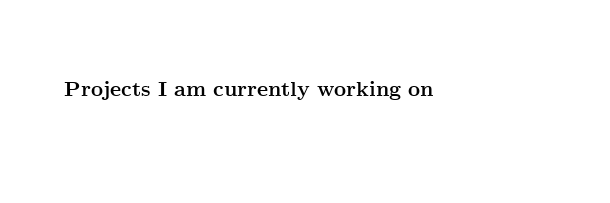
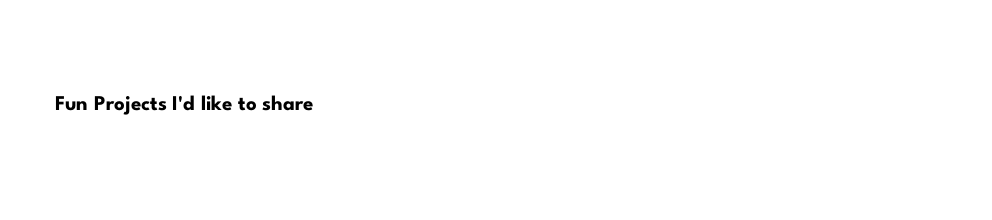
- Projects I am currently working on
+ Fun Projects I'd like to share

